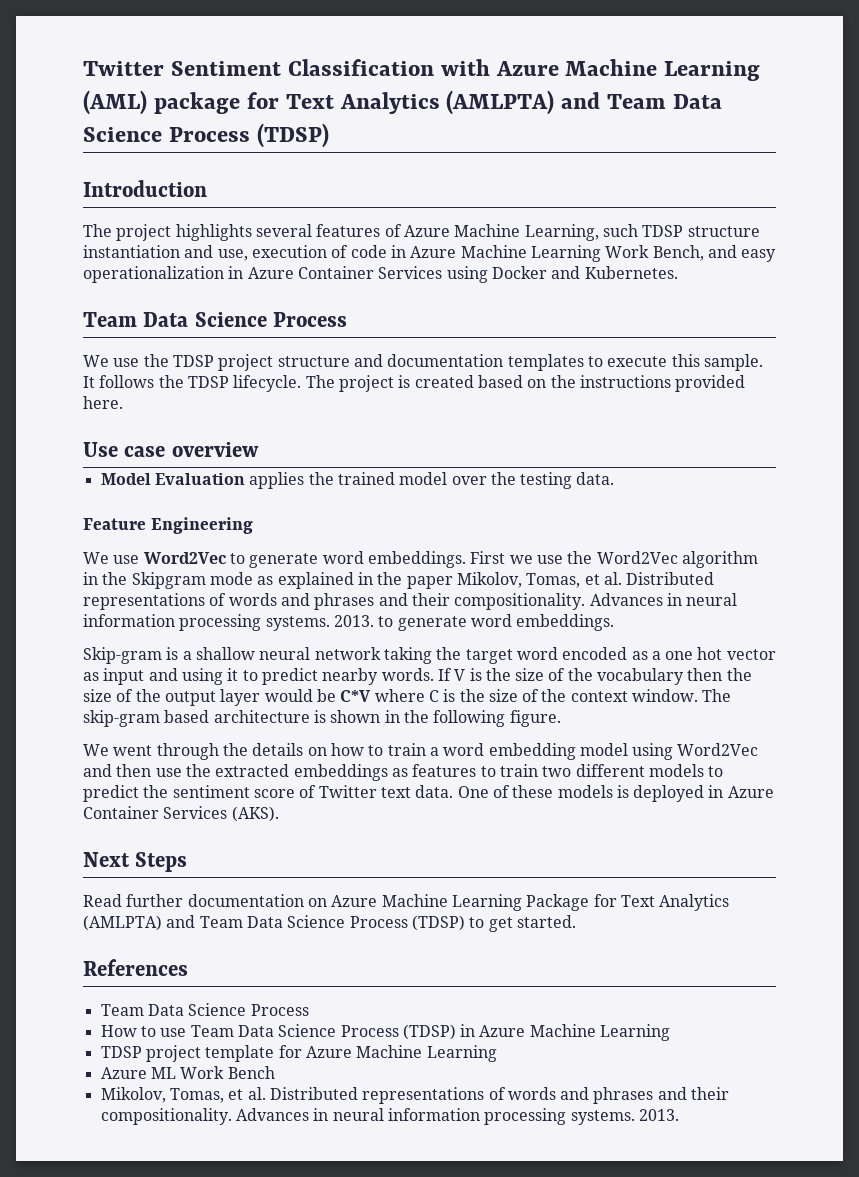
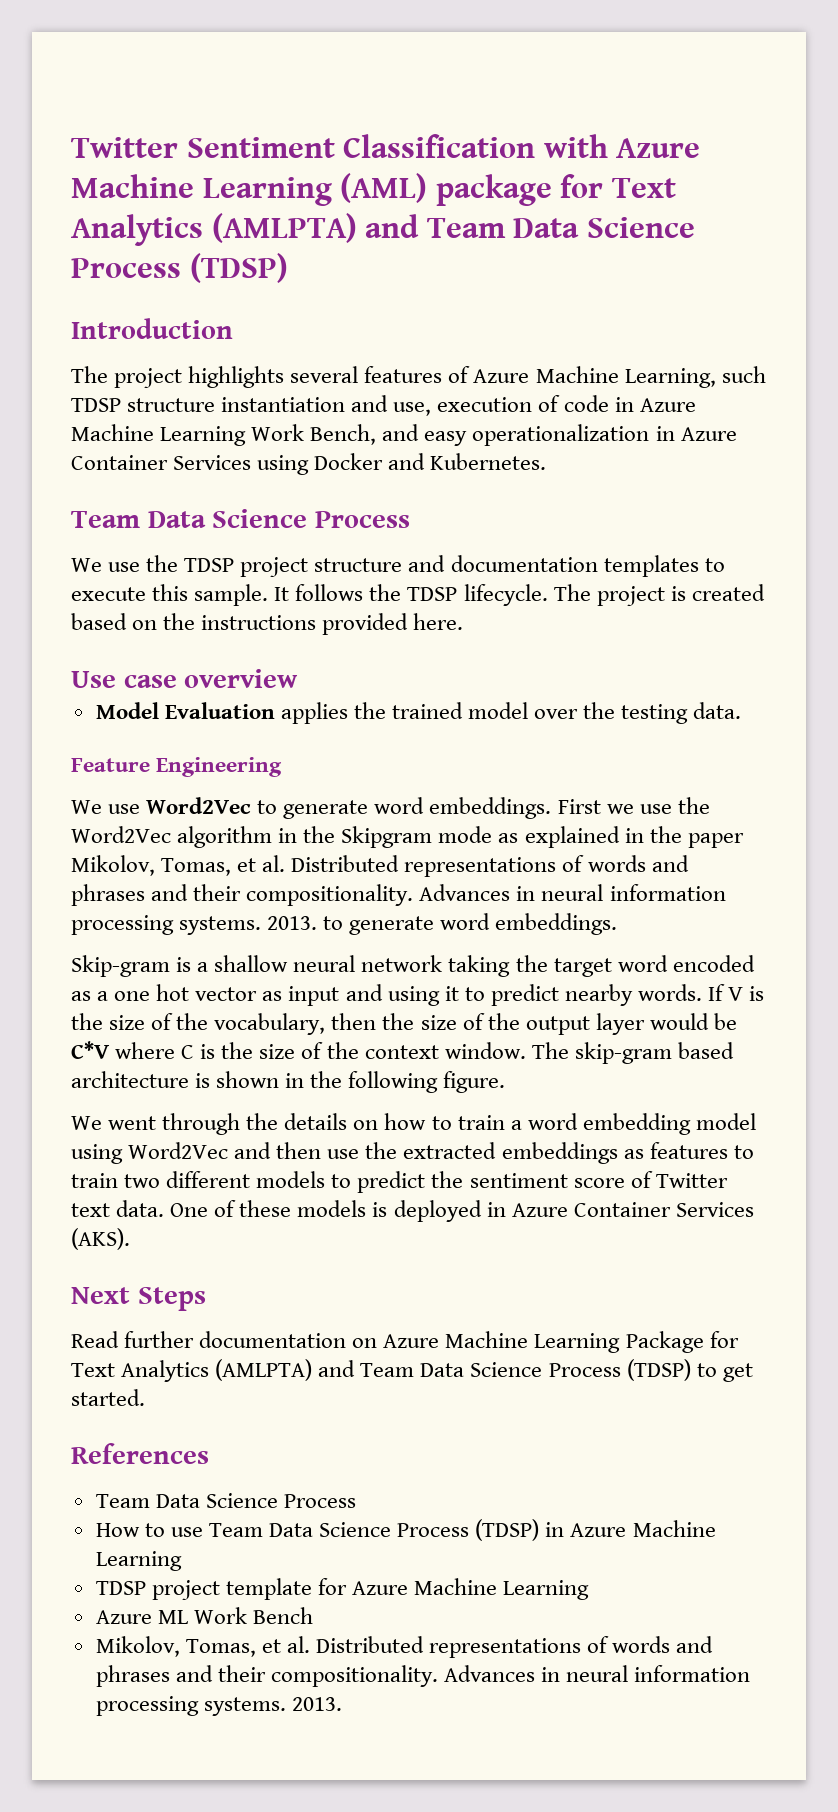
- If V is the size of the vocabulary then the size of the output layer would be C*V where C is the size of the context window.
+ If V is the size of the vocabulary, then the size of the output layer would be C*V where C is the size of the context window.

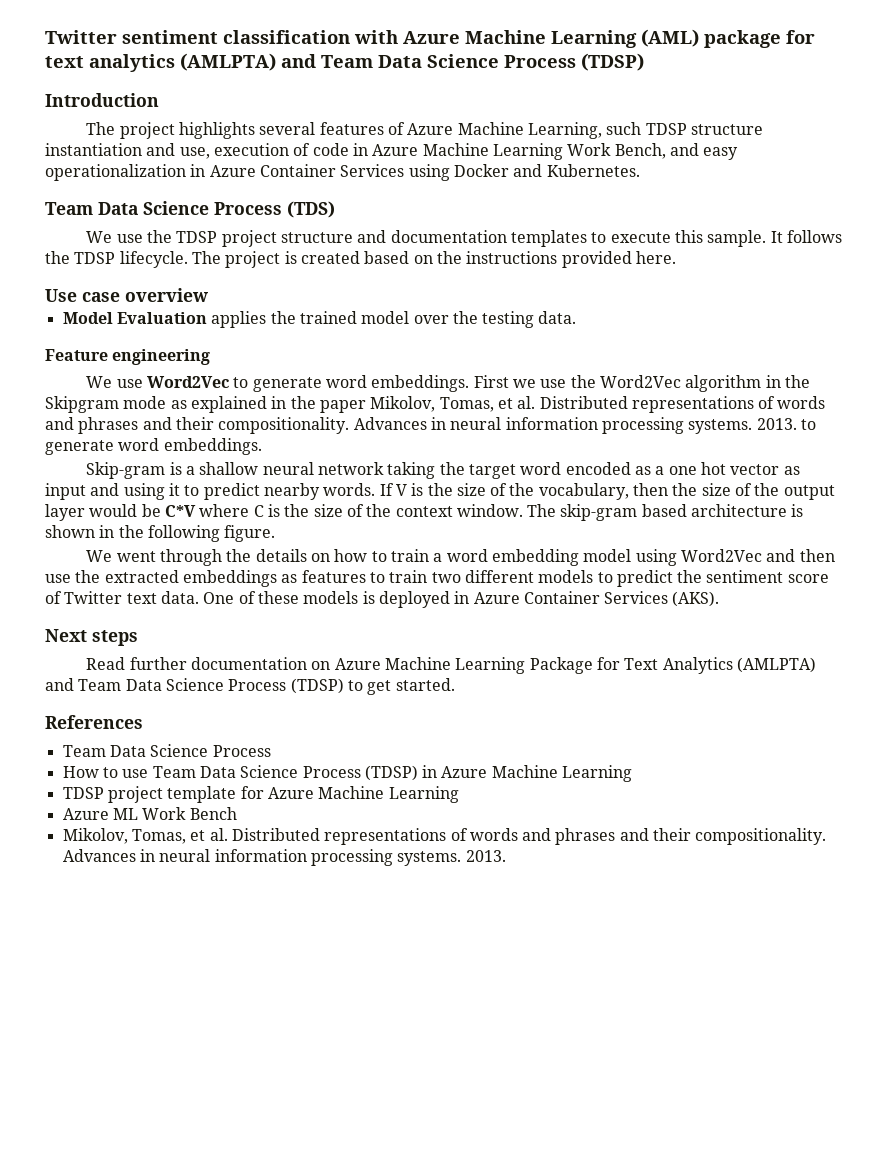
- Twitter Sentiment Classification with Azure Machine Learning (AML) package for Text Analytics (AMLPTA) and Team Data Science Process (TDSP)
+ Twitter sentiment classification with Azure Machine Learning (AML) package for text analytics (AMLPTA) and Team Data Science Process (TDSP)
  The project highlights several features of Azure Machine Learning, such TDSP structure instantiation and use, execution of code in Azure Machine Learning Work Bench, and easy operationalization in Azure Container Services using Docker and Kubernetes.
- Team Data Science Process
+ Team Data Science Process (TDS)
- Feature Engineering
+ Feature engineering
- Next Steps
+ Next steps

